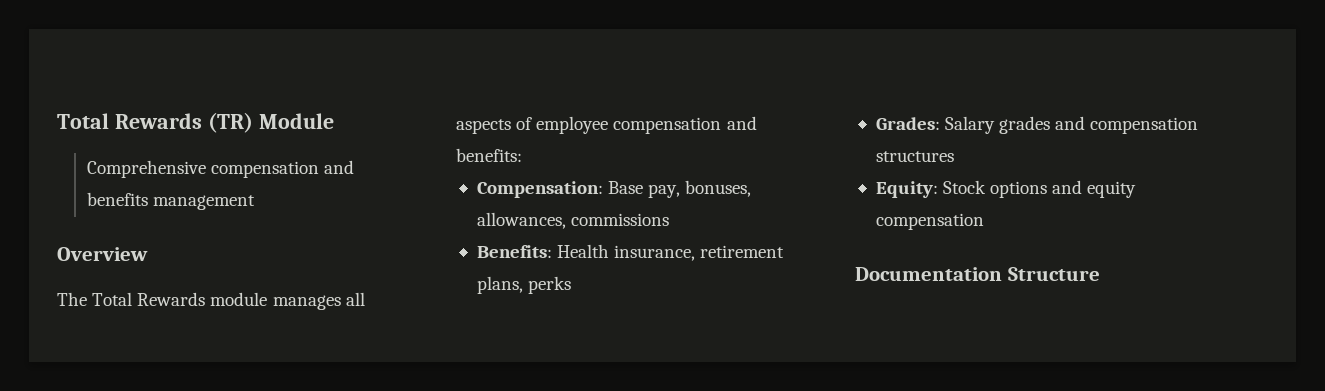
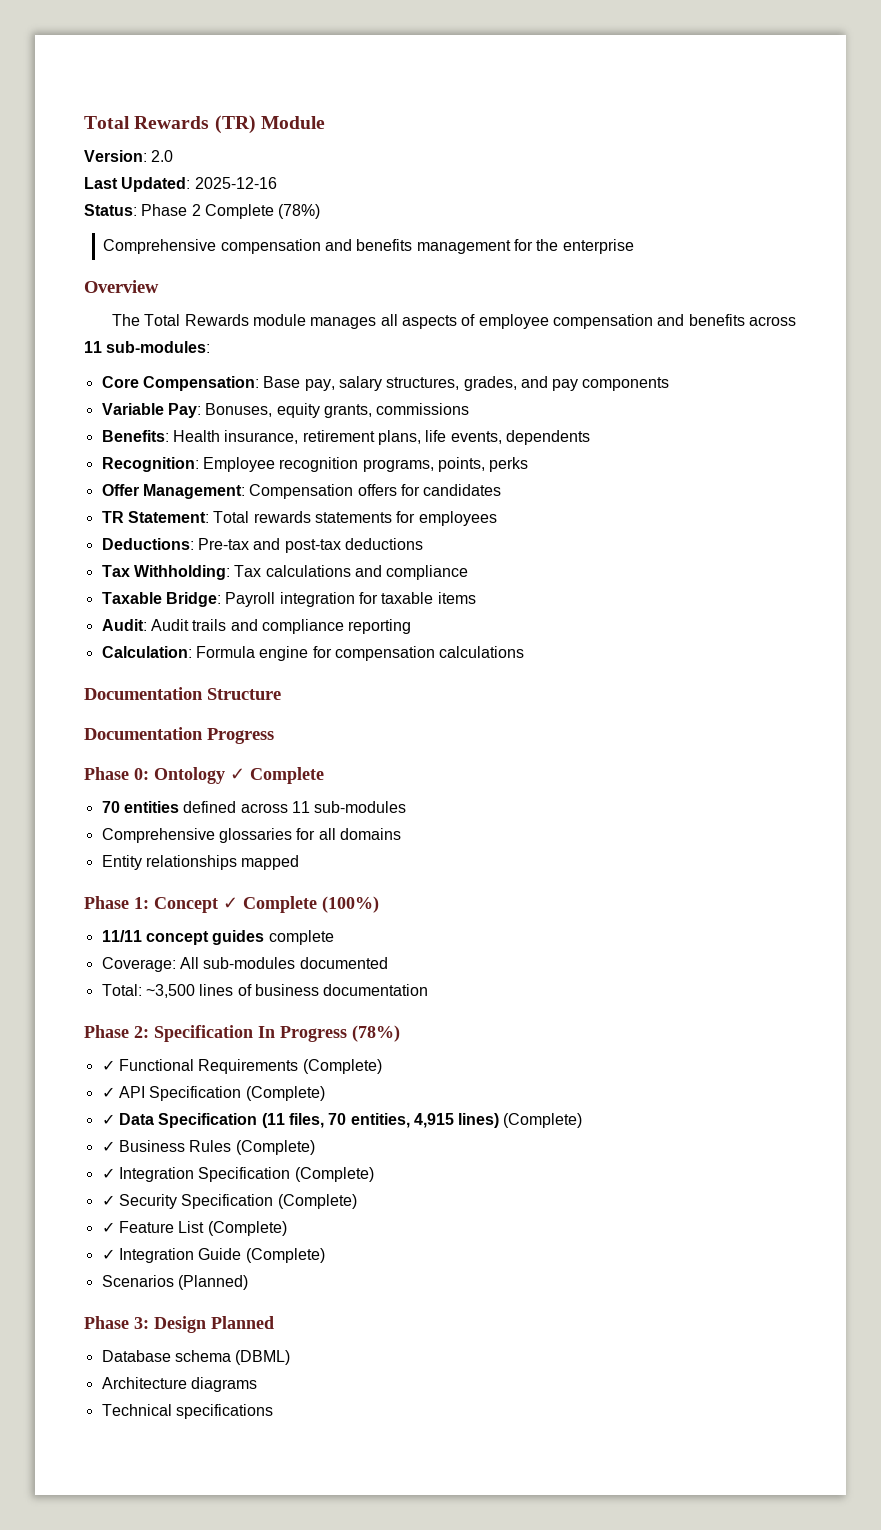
+ Version: 2.0
+ Last Updated: 2025-12-16
+ Status: Phase 2 Complete (78%)
- Comprehensive compensation and benefits management
+ Comprehensive compensation and benefits management for the enterprise
- The Total Rewards module manages all aspects of employee compensation and benefits:
- Compensation: Base pay, bonuses, allowances, commissions
+ The Total Rewards module manages all aspects of employee compensation and benefits across 11 sub-modules:
+ Core Compensation: Base pay, salary structures, grades, and pay components
+ Variable Pay: Bonuses, equity grants, commissions
- Benefits: Health insurance, retirement plans, perks
- Grades: Salary grades and compensation structures
- Equity: Stock options and equity compensation
+ Benefits: Health insurance, retirement plans, life events, dependents
+ Recognition: Employee recognition programs, points, perks
+ Offer Management: Compensation offers for candidates
+ TR Statement: Total rewards statements for employees
+ Deductions: Pre-tax and post-tax deductions
+ Tax Withholding: Tax calculations and compliance
+ Taxable Bridge: Payroll integration for taxable items
+ Audit: Audit trails and compliance reporting
+ Calculation: Formula engine for compensation calculations
  Documentation Structure
+ Documentation Progress
+ Phase 0: Ontology ✓ Complete
+ 70 entities defined across 11 sub-modules
+ Comprehensive glossaries for all domains
+ Entity relationships mapped
+ Phase 1: Concept ✓ Complete (100%)
+ 11/11 concept guides complete
+ Coverage: All sub-modules documented
+ Total: ~3,500 lines of business documentation
+ Phase 2: Specification In Progress (78%)
+ ✓ Functional Requirements (Complete)
+ ✓ API Specification (Complete)
+ ✓ Data Specification (11 files, 70 entities, 4,915 lines) (Complete)
+ ✓ Business Rules (Complete)
+ ✓ Integration Specification (Complete)
+ ✓ Security Specification (Complete)
+ ✓ Feature List (Complete)
+ ✓ Integration Guide (Complete)
+ Scenarios (Planned)
+ Phase 3: Design Planned
+ Database schema (DBML)
+ Architecture diagrams
+ Technical specifications

